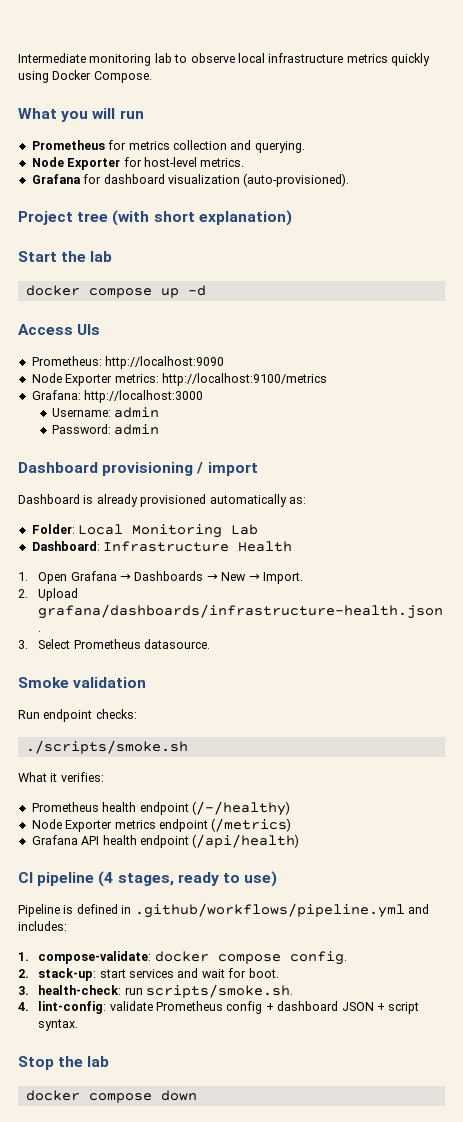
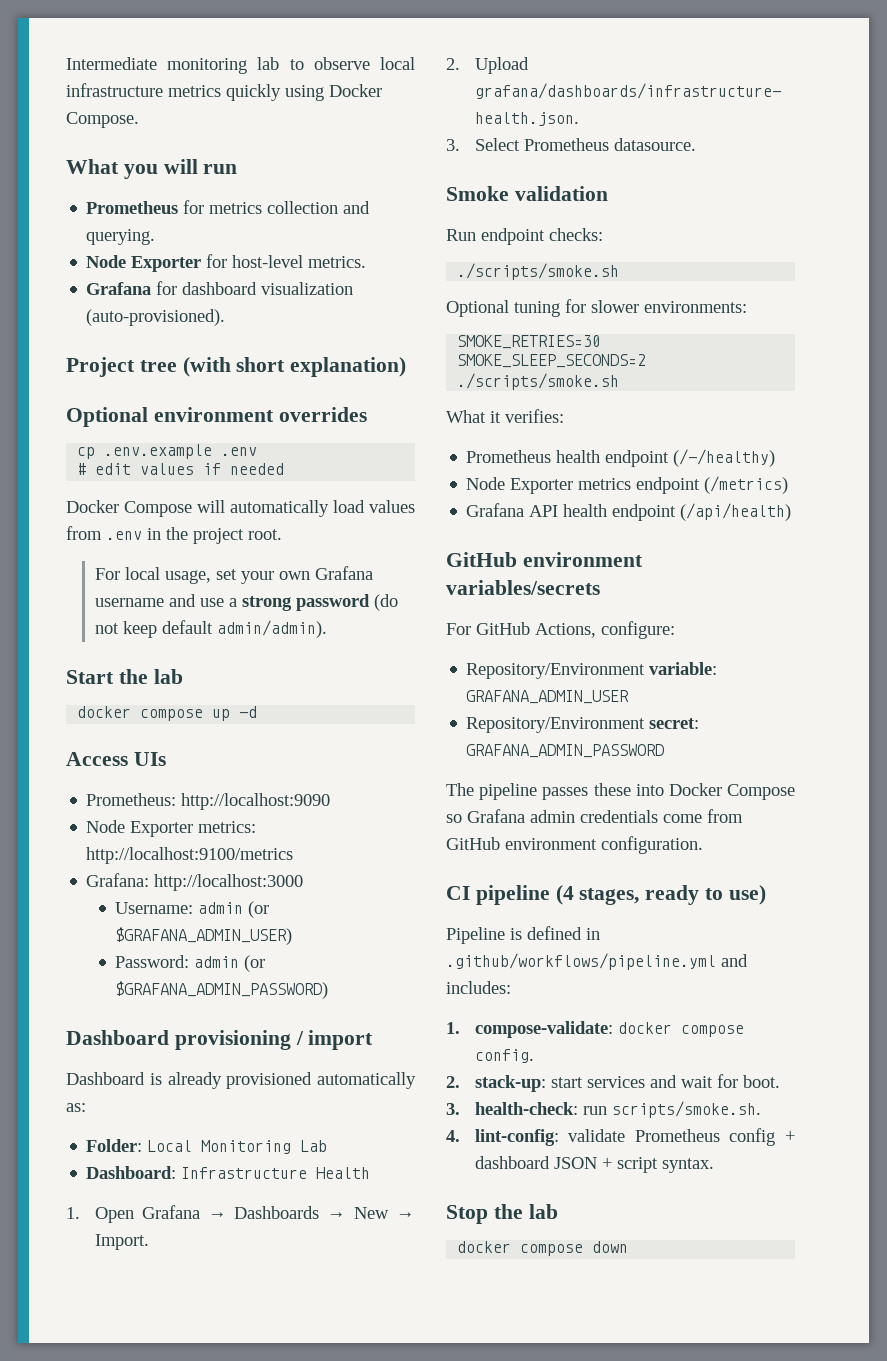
+ Optional environment overrides
+ cp .env.example .env
+ # edit values if needed
+ Docker Compose will automatically load values from .env in the project root.
+ For local usage, set your own Grafana username and use a strong password (do not keep default admin/admin).
- Username: admin
+ Username: admin (or $GRAFANA_ADMIN_USER)
- Password: admin
+ Password: admin (or $GRAFANA_ADMIN_PASSWORD)
+ Optional tuning for slower environments:
+ SMOKE_RETRIES=30 SMOKE_SLEEP_SECONDS=2 ./scripts/smoke.sh
+ GitHub environment variables/secrets
+ For GitHub Actions, configure:
+ Repository/Environment variable: GRAFANA_ADMIN_USER
+ Repository/Environment secret: GRAFANA_ADMIN_PASSWORD
+ The pipeline passes these into Docker Compose so Grafana admin credentials come from GitHub environment configuration.

